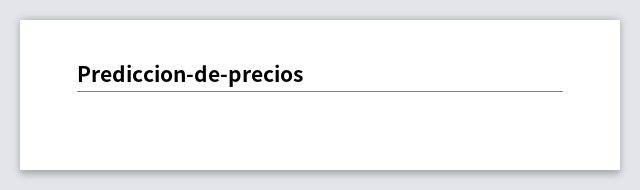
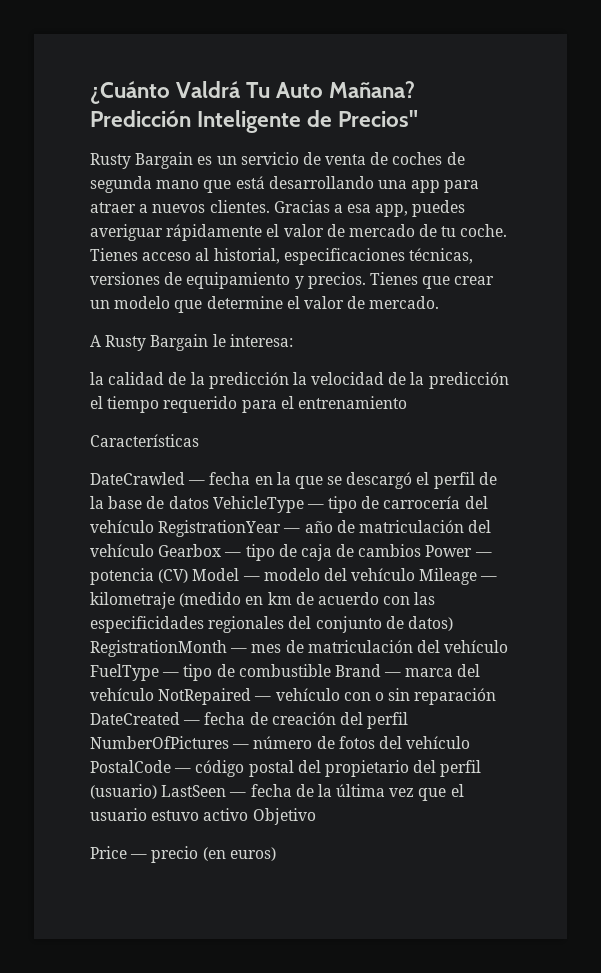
- Prediccion-de-precios
+ ¿Cuánto Valdrá Tu Auto Mañana? Predicción Inteligente de Precios"
+ Rusty Bargain es un servicio de venta de coches de segunda mano que está desarrollando una app para atraer a nuevos clientes. Gracias a esa app, puedes averiguar rápidamente el valor de mercado de tu coche. Tienes acceso al historial, especificaciones técnicas, versiones de equipamiento y precios. Tienes que crear un modelo que determine el valor de mercado.
+ A Rusty Bargain le interesa:
+ la calidad de la predicción la velocidad de la predicción el tiempo requerido para el entrenamiento
+ Características
+ DateCrawled — fecha en la que se descargó el perfil de la base de datos VehicleType — tipo de carrocería del vehículo RegistrationYear — año de matriculación del vehículo Gearbox — tipo de caja de cambios Power — potencia (CV) Model — modelo del vehículo Mileage — kilometraje (medido en km de acuerdo con las especificidades regionales del conjunto de datos) RegistrationMonth — mes de matriculación del vehículo FuelType — tipo de combustible Brand — marca del vehículo NotRepaired — vehículo con o sin reparación DateCreated — fecha de creación del perfil NumberOfPictures — número de fotos del vehículo PostalCode — código postal del propietario del perfil (usuario) LastSeen — fecha de la última vez que el usuario estuvo activo Objetivo
+ Price — precio (en euros)

